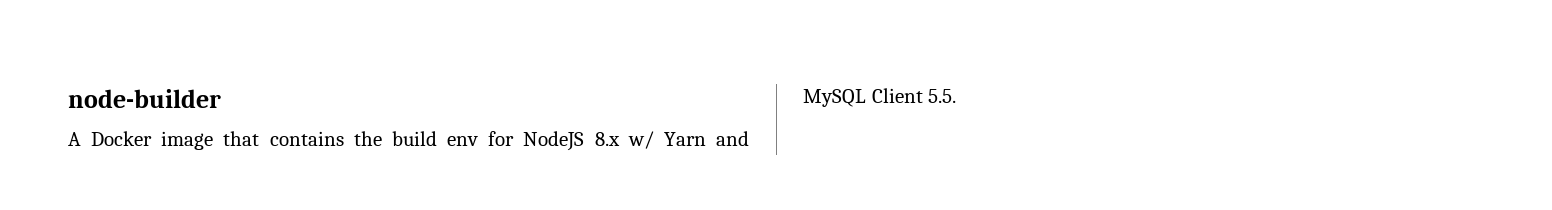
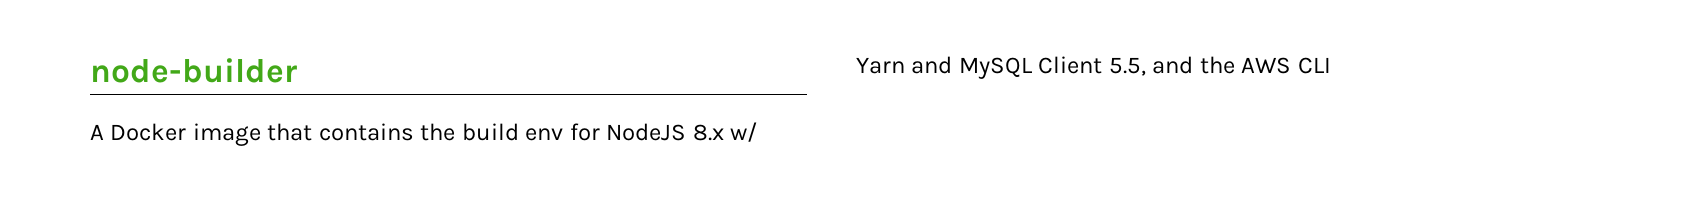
- A Docker image that contains the build env for NodeJS 8.x w/ Yarn and MySQL Client 5.5.
+ A Docker image that contains the build env for NodeJS 8.x w/ Yarn and MySQL Client 5.5, and the AWS CLI

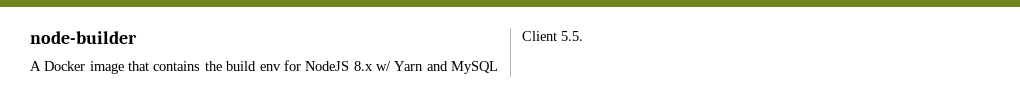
- A Docker image that contains the build env for NodeJS 8.x w/ Yarn and MySQL Client 5.5, and the AWS CLI
+ A Docker image that contains the build env for NodeJS 8.x w/ Yarn and MySQL Client 5.5.

